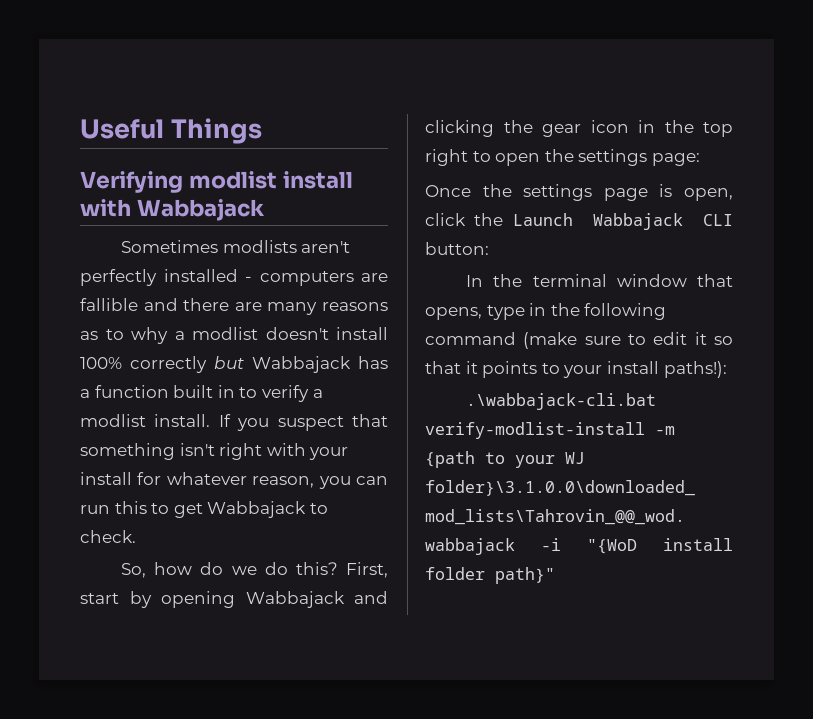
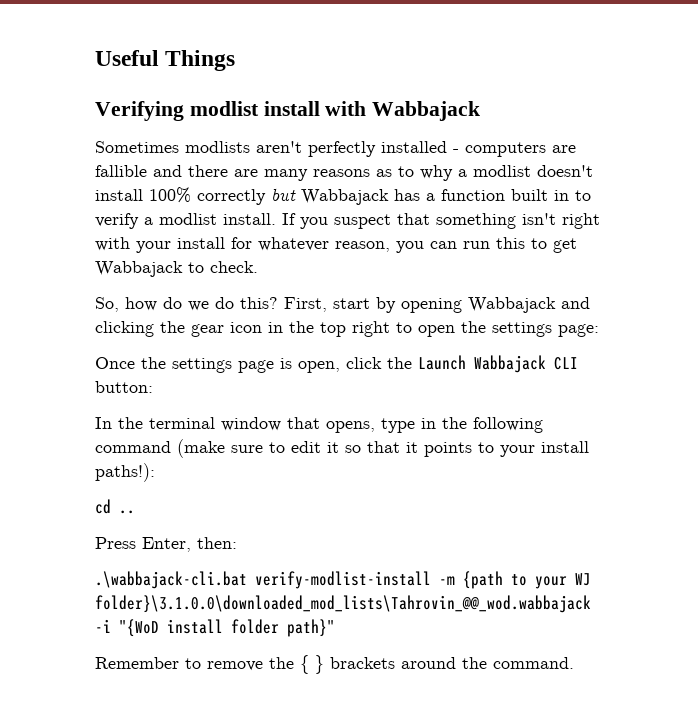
+ cd ..
+ Press Enter, then:
+ Remember to remove the { } brackets around the command.

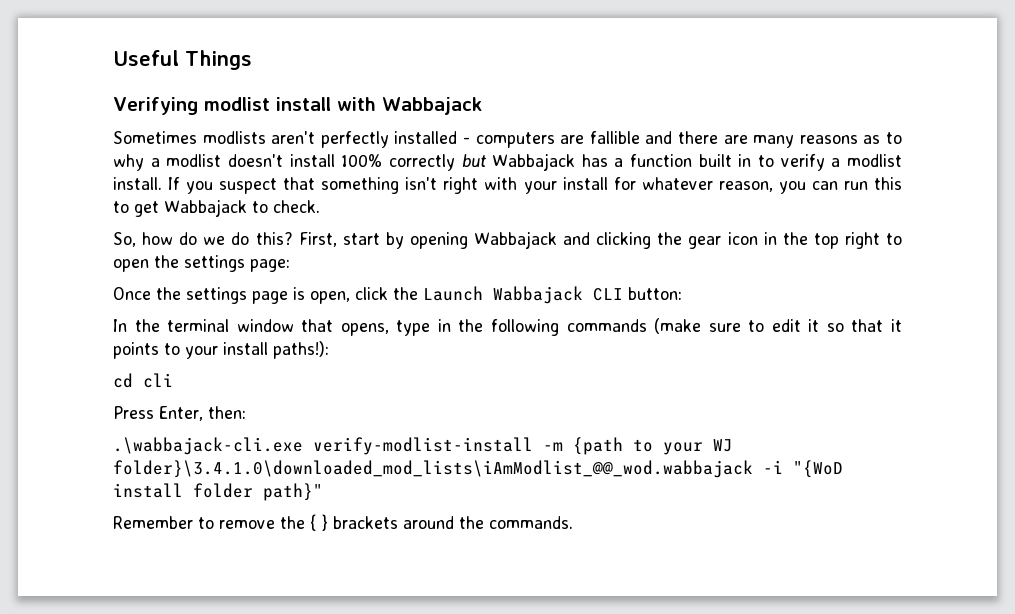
- In the terminal window that opens, type in the following command (make sure to edit it so that it points to your install paths!):
+ In the terminal window that opens, type in the following commands (make sure to edit it so that it points to your install paths!):
- cd ..
+ cd cli
- .\wabbajack-cli.bat verify-modlist-install -m {path to your WJ folder}\3.1.0.0\downloaded_mod_lists\Tahrovin_@@_wod.wabbajack -i "{WoD install folder path}"
+ .\wabbajack-cli.exe verify-modlist-install -m {path to your WJ folder}\3.4.1.0\downloaded_mod_lists\iAmModlist_@@_wod.wabbajack -i "{WoD install folder path}"
- Remember to remove the { } brackets around the command.
+ Remember to remove the { } brackets around the commands.

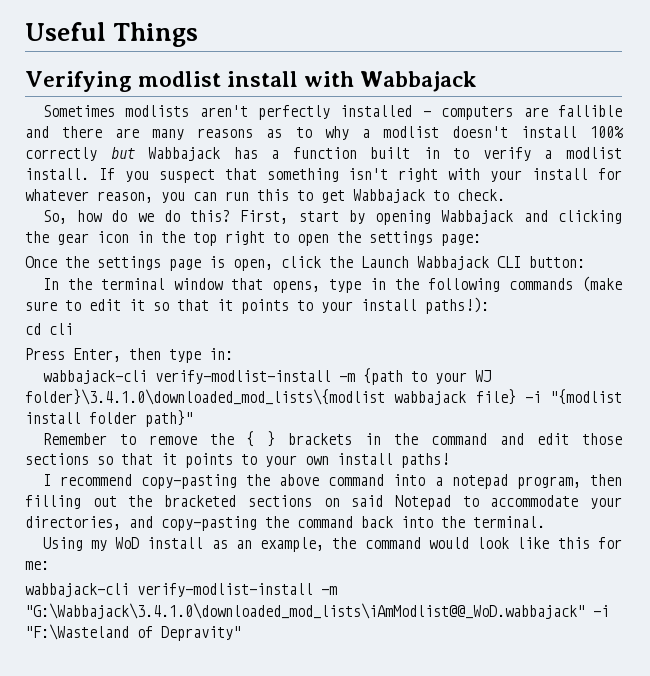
- Press Enter, then:
- .\wabbajack-cli.exe verify-modlist-install -m {path to your WJ folder}\3.4.1.0\downloaded_mod_lists\iAmModlist_@@_wod.wabbajack -i "{WoD install folder path}"
+ Press Enter, then type in:
+ wabbajack-cli verify-modlist-install -m {path to your WJ folder}\3.4.1.0\downloaded_mod_lists\{modlist wabbajack file} -i "{modlist install folder path}"
- Remember to remove the { } brackets around the commands.
+ Remember to remove the { } brackets in the command and edit those sections so that it points to your own install paths!
+ I recommend copy-pasting the above command into a notepad program, then filling out the bracketed sections on said Notepad to accommodate your directories, and copy-pasting the command back into the terminal.
+ Using my WoD install as an example, the command would look like this for me:
+ wabbajack-cli verify-modlist-install -m "G:\Wabbajack\3.4.1.0\downloaded_mod_lists\iAmModlist@@_WoD.wabbajack" -i "F:\Wasteland of Depravity"

